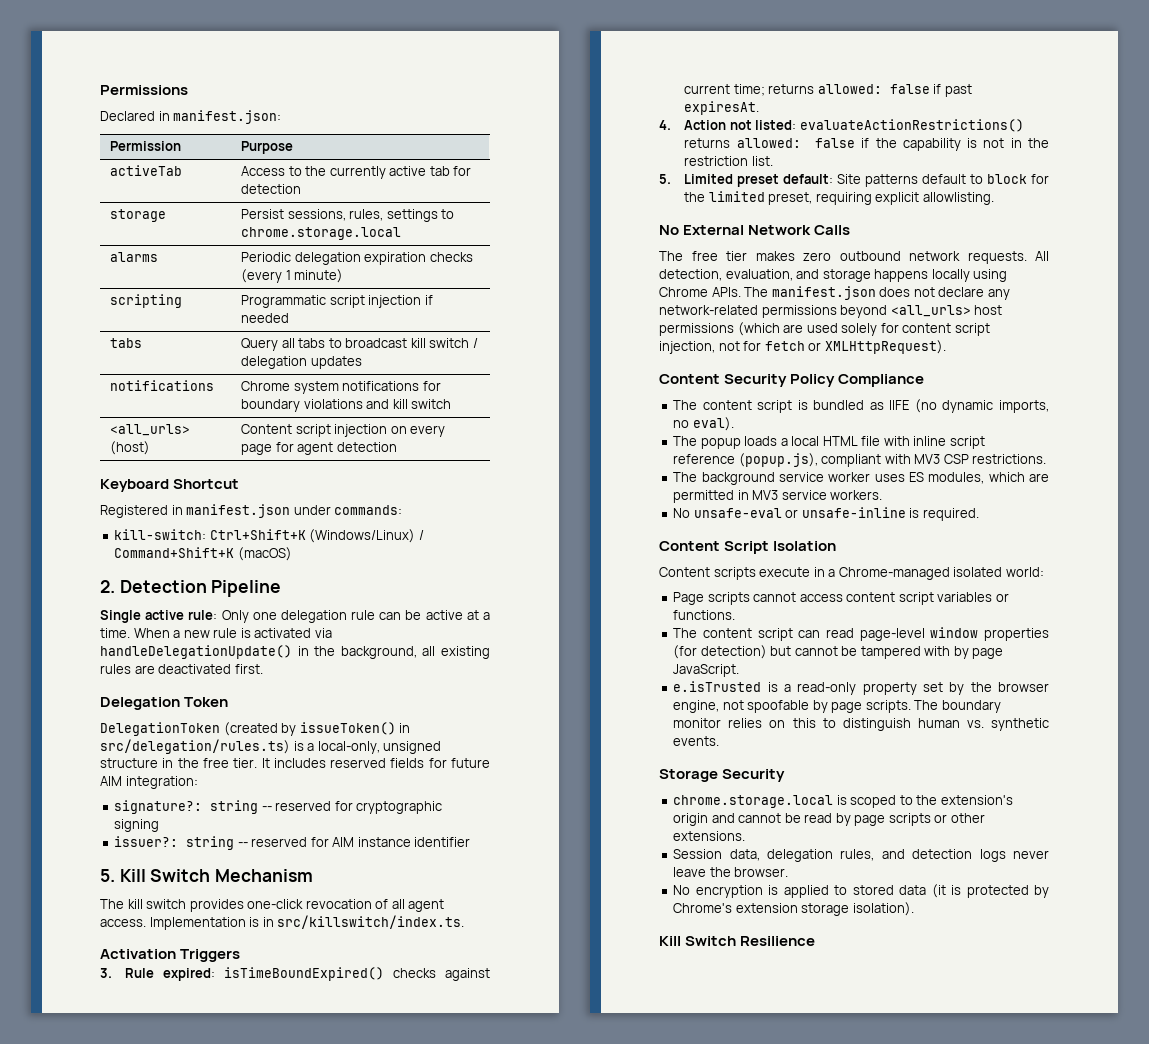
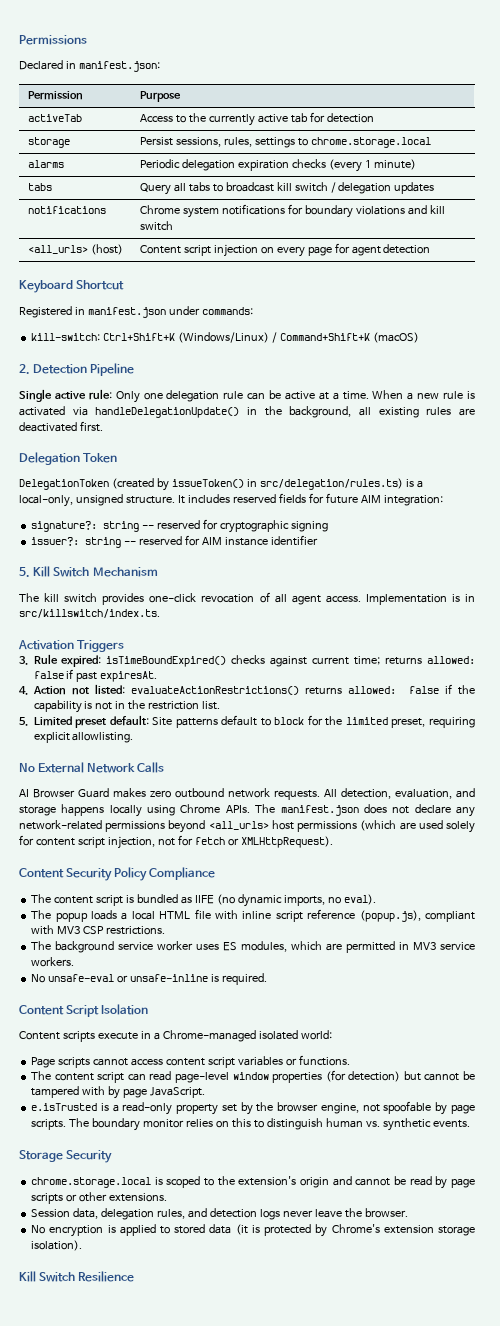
- scripting | Programmatic script injection if needed
- DelegationToken (created by issueToken() in src/delegation/rules.ts) is a local-only, unsigned structure in the free tier.
+ DelegationToken (created by issueToken() in src/delegation/rules.ts) is a local-only, unsigned structure.
- The free tier makes zero outbound network requests.
+ AI Browser Guard makes zero outbound network requests.

